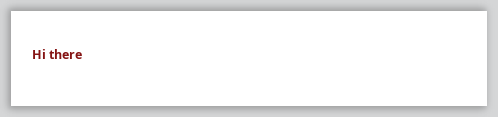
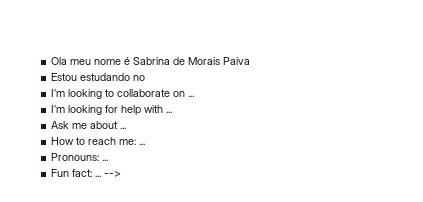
- Hi there
+ Ola meu nome é Sabrina de Morais Paiva
+ Estou estudando no
+ I’m looking to collaborate on ...
+ I’m looking for help with ...
+ Ask me about ...
+ How to reach me: ...
+ Pronouns: ...
+ Fun fact: ... -->

